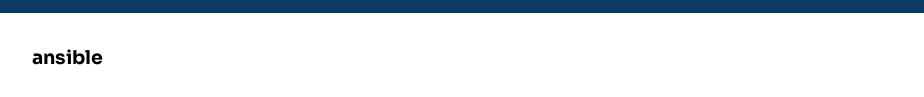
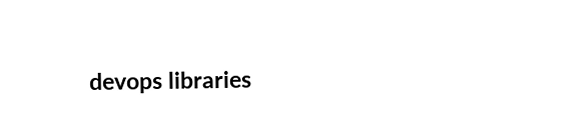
- ansible
+ devops libraries

